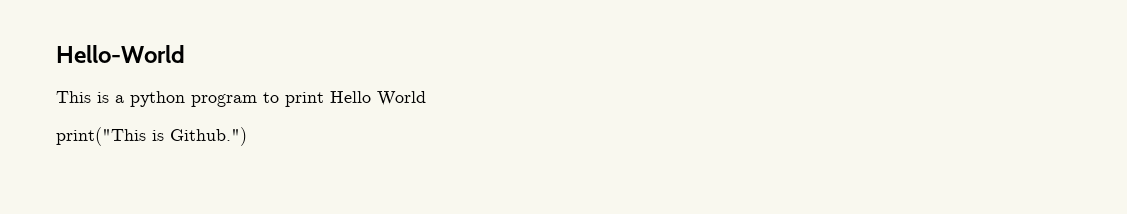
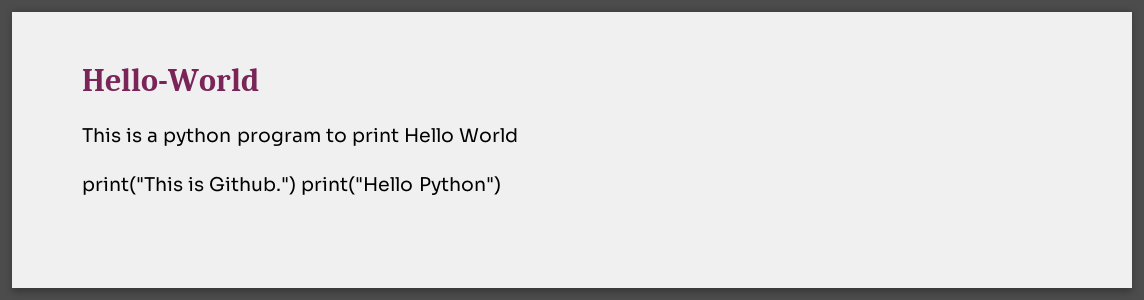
- print("This is Github.")
+ print("This is Github.") print("Hello Python")

